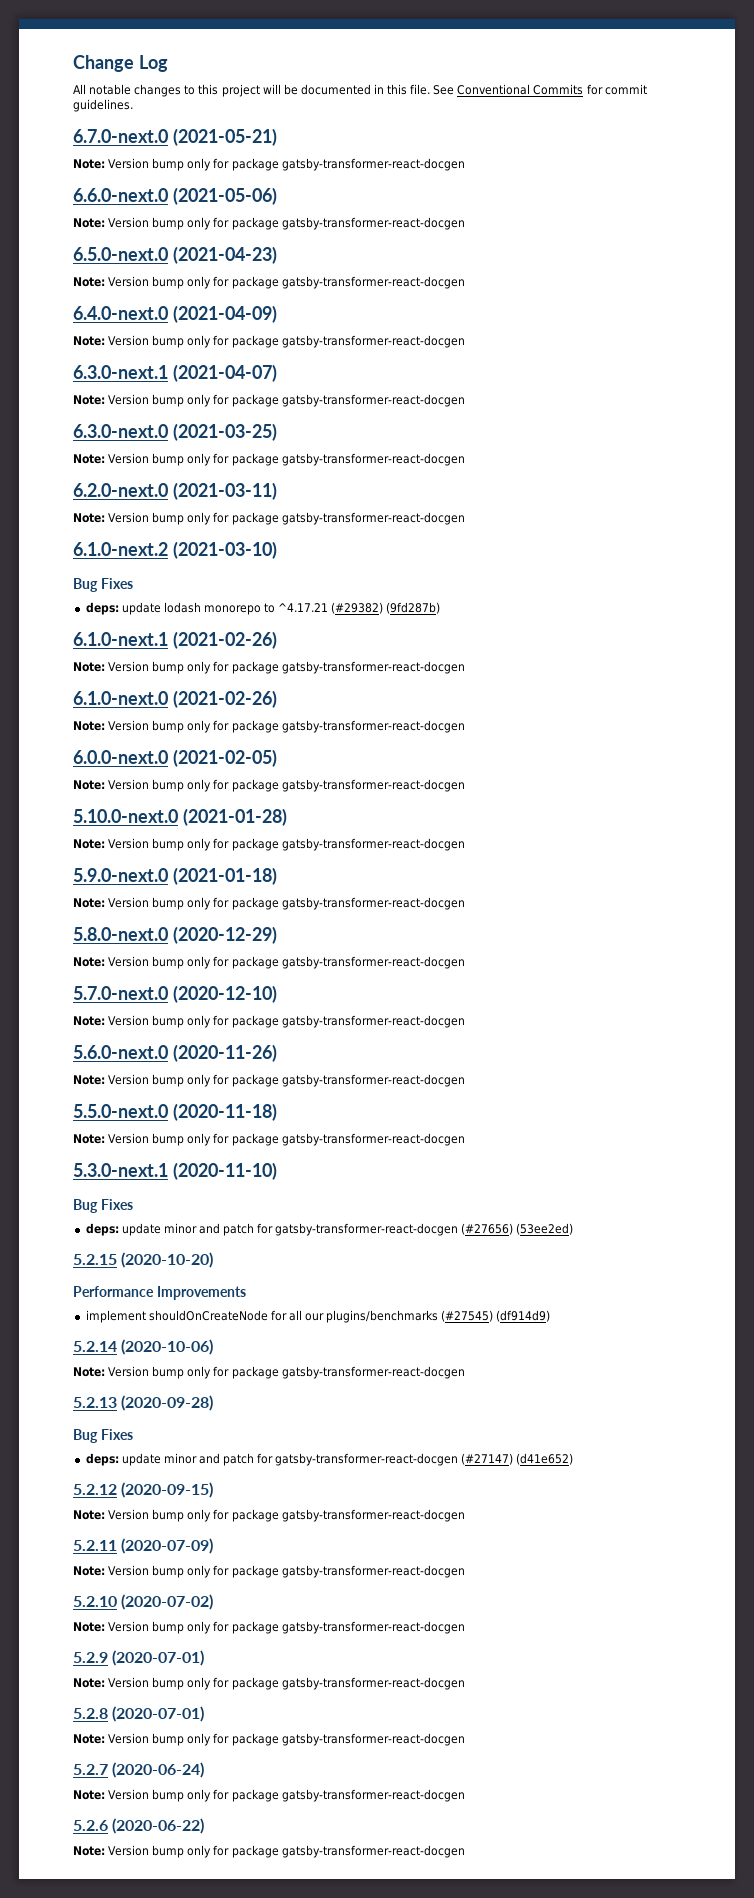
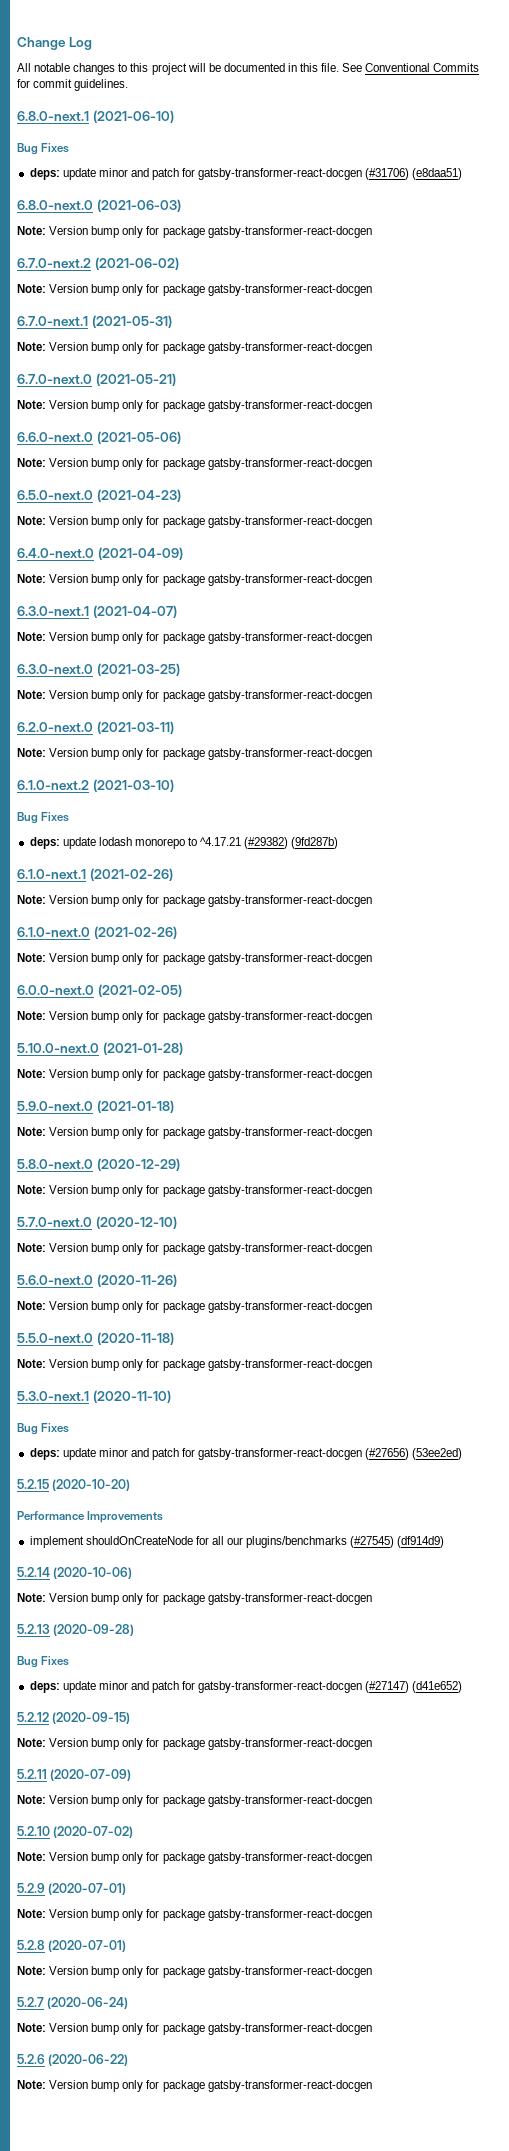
+ 6.8.0-next.1 (2021-06-10)
+ Bug Fixes
+ deps: update minor and patch for gatsby-transformer-react-docgen (#31706) (e8daa51)
+ 6.8.0-next.0 (2021-06-03)
+ Note: Version bump only for package gatsby-transformer-react-docgen
+ 6.7.0-next.2 (2021-06-02)
+ Note: Version bump only for package gatsby-transformer-react-docgen
+ 6.7.0-next.1 (2021-05-31)
+ Note: Version bump only for package gatsby-transformer-react-docgen

